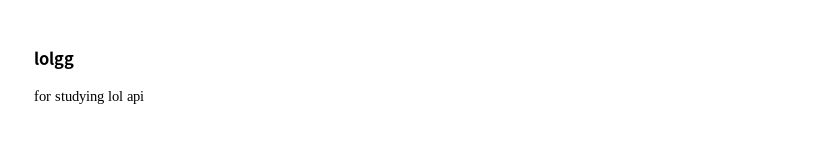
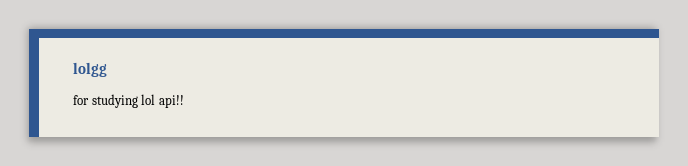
- for studying lol api
+ for studying lol api!!

